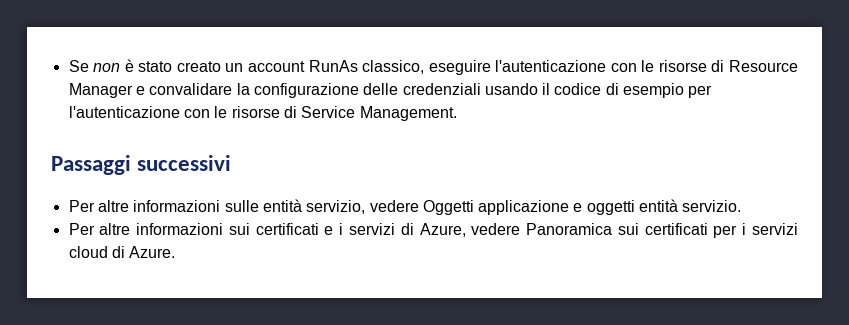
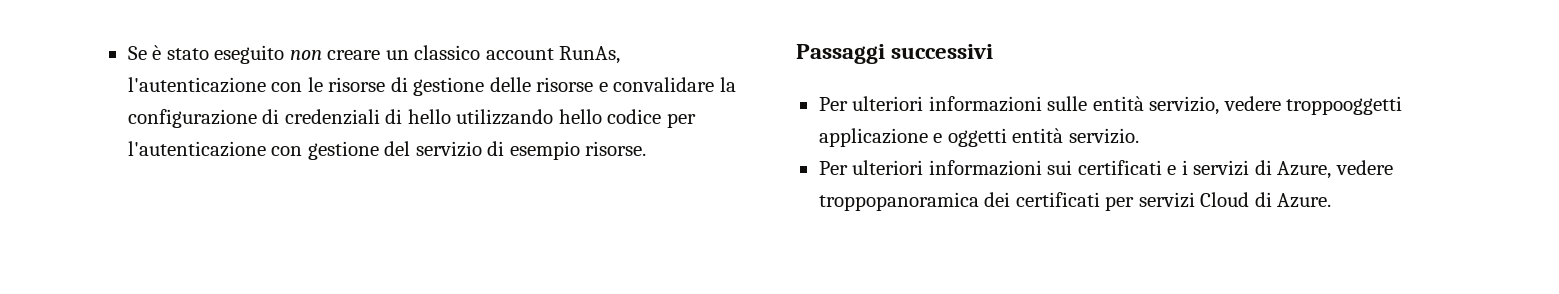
- Se non è stato creato un account RunAs classico, eseguire l'autenticazione con le risorse di Resource Manager e convalidare la configurazione delle credenziali usando il codice di esempio per l'autenticazione con le risorse di Service Management.
+ Se è stato eseguito non creare un classico account RunAs, l'autenticazione con le risorse di gestione delle risorse e convalidare la configurazione di credenziali di hello utilizzando hello codice per l'autenticazione con gestione del servizio di esempio risorse.
- Per altre informazioni sulle entità servizio, vedere Oggetti applicazione e oggetti entità servizio.
+ Per ulteriori informazioni sulle entità servizio, vedere troppooggetti applicazione e oggetti entità servizio.
- Per altre informazioni sui certificati e i servizi di Azure, vedere Panoramica sui certificati per i servizi cloud di Azure.
+ Per ulteriori informazioni sui certificati e i servizi di Azure, vedere troppopanoramica dei certificati per servizi Cloud di Azure.

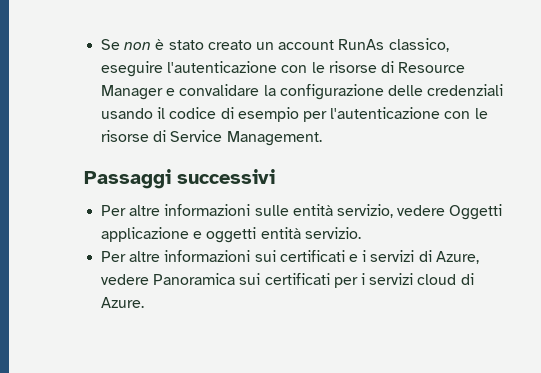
- Se è stato eseguito non creare un classico account RunAs, l'autenticazione con le risorse di gestione delle risorse e convalidare la configurazione di credenziali di hello utilizzando hello codice per l'autenticazione con gestione del servizio di esempio risorse.
+ Se non è stato creato un account RunAs classico, eseguire l'autenticazione con le risorse di Resource Manager e convalidare la configurazione delle credenziali usando il codice di esempio per l'autenticazione con le risorse di Service Management.
- Per ulteriori informazioni sulle entità servizio, vedere troppooggetti applicazione e oggetti entità servizio.
+ Per altre informazioni sulle entità servizio, vedere Oggetti applicazione e oggetti entità servizio.
- Per ulteriori informazioni sui certificati e i servizi di Azure, vedere troppopanoramica dei certificati per servizi Cloud di Azure.
+ Per altre informazioni sui certificati e i servizi di Azure, vedere Panoramica sui certificati per i servizi cloud di Azure.

